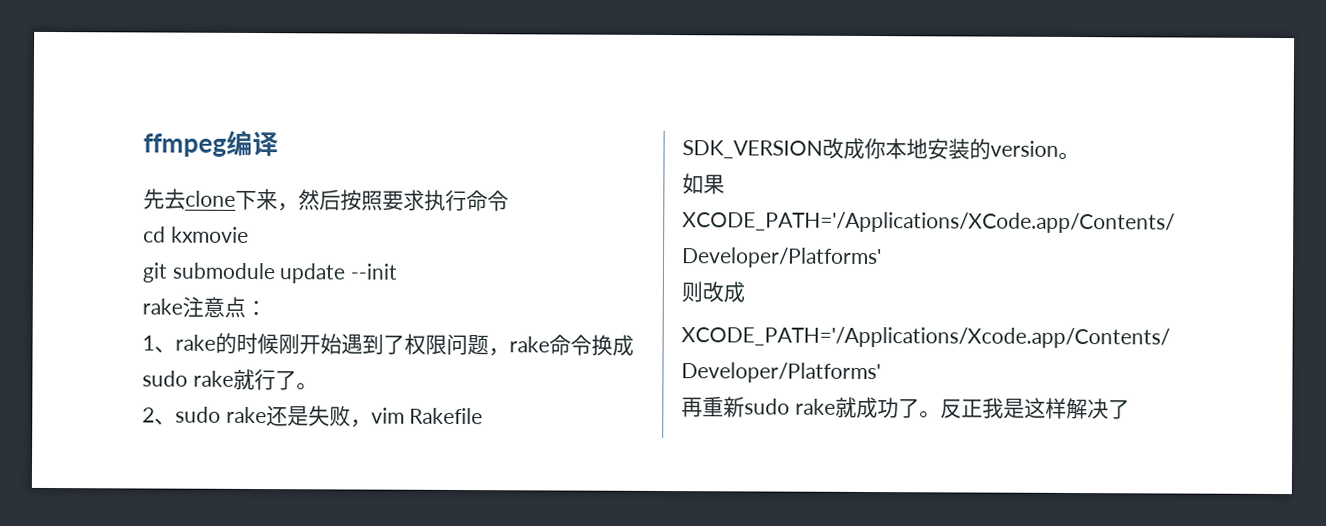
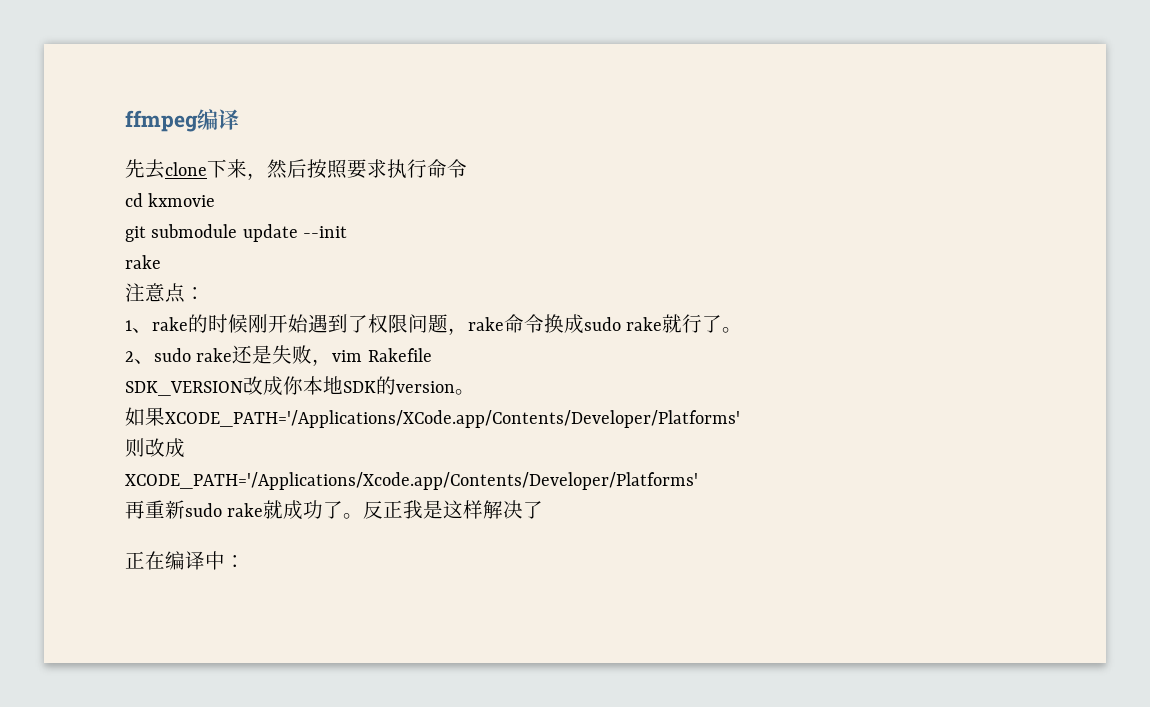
  git submodule update --init
- rake注意点：
+ rake
+ 注意点：
- SDK_VERSION改成你本地安装的version。
+ SDK_VERSION改成你本地SDK的version。
+ 正在编译中：

